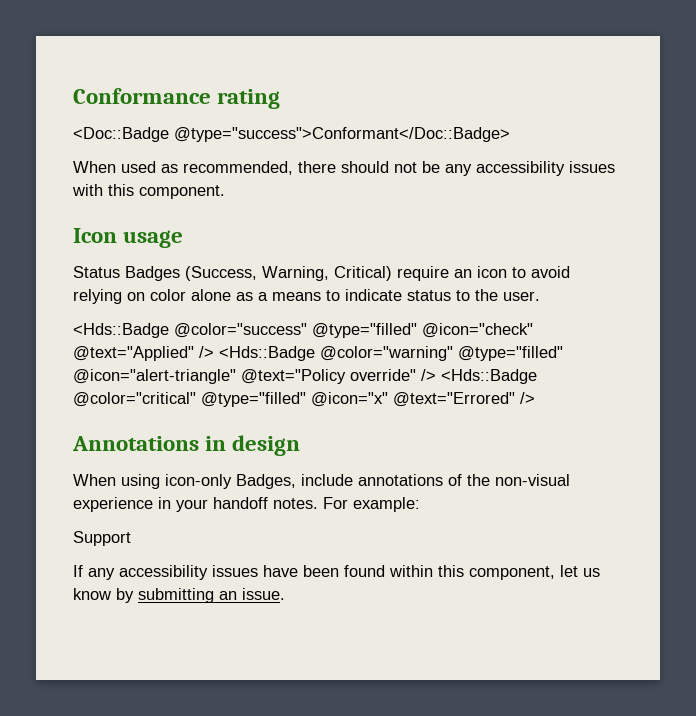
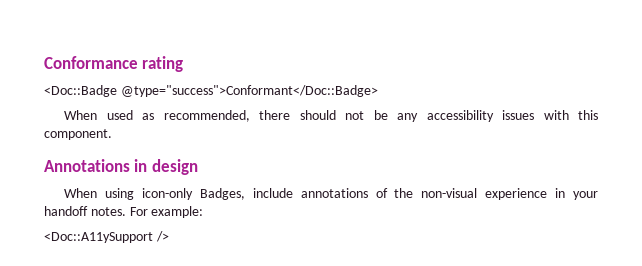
- Icon usage
- Status Badges (Success, Warning, Critical) require an icon to avoid relying on color alone as a means to indicate status to the user.
- <Hds::Badge @color="success" @type="filled" @icon="check" @text="Applied" /> <Hds::Badge @color="warning" @type="filled" @icon="alert-triangle" @text="Policy override" /> <Hds::Badge @color="critical" @type="filled" @icon="x" @text="Errored" />
- Support
- If any accessibility issues have been found within this component, let us know by submitting an issue.
+ <Doc::A11ySupport />

